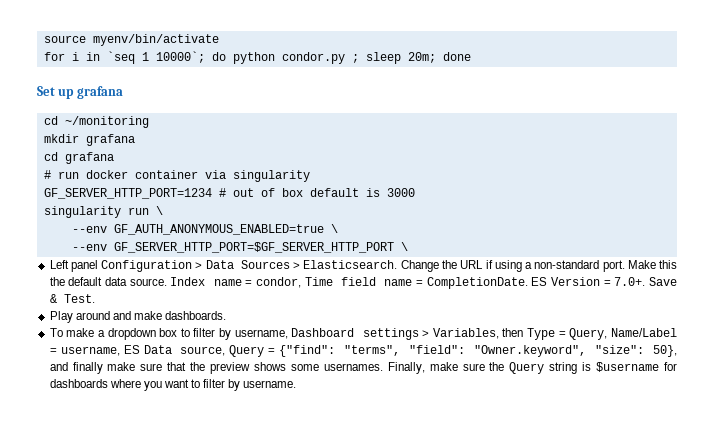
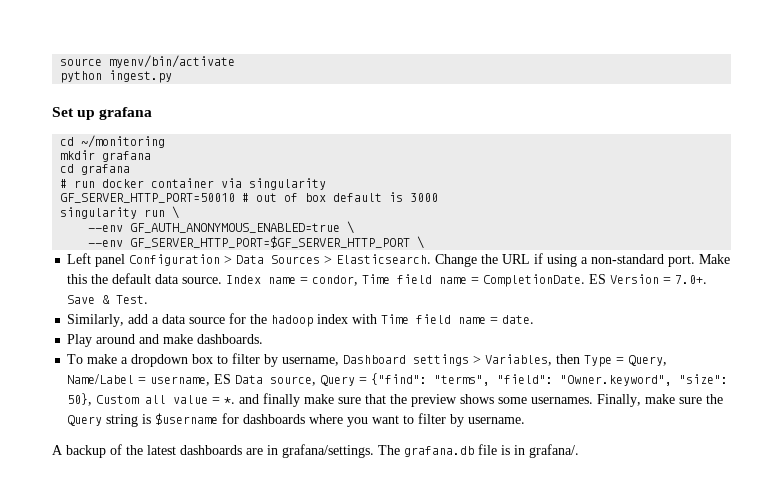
- for i in `seq 1 10000`; do python condor.py ; sleep 20m; done
+ python ingest.py
- GF_SERVER_HTTP_PORT=1234 # out of box default is 3000
+ GF_SERVER_HTTP_PORT=50010 # out of box default is 3000
+ Similarly, add a data source for the hadoop index with Time field name = date.
- To make a dropdown box to filter by username, Dashboard settings > Variables, then Type = Query, Name/Label = username, ES Data source, Query = {"find": "terms", "field": "Owner.keyword", "size": 50}, and finally make sure that the preview shows some usernames.
+ To make a dropdown box to filter by username, Dashboard settings > Variables, then Type = Query, Name/Label = username, ES Data source, Query = {"find": "terms", "field": "Owner.keyword", "size": 50}, Custom all value = *. and finally make sure that the preview shows some usernames.
+ A backup of the latest dashboards are in grafana/settings. The grafana.db file is in grafana/.

